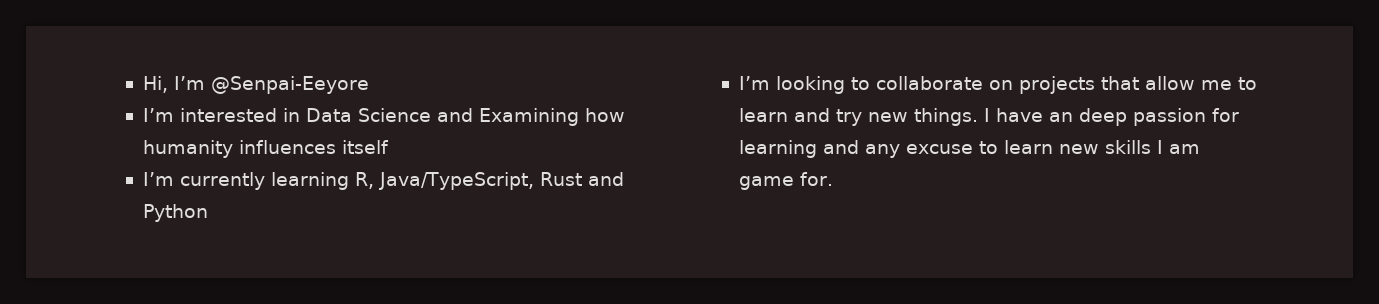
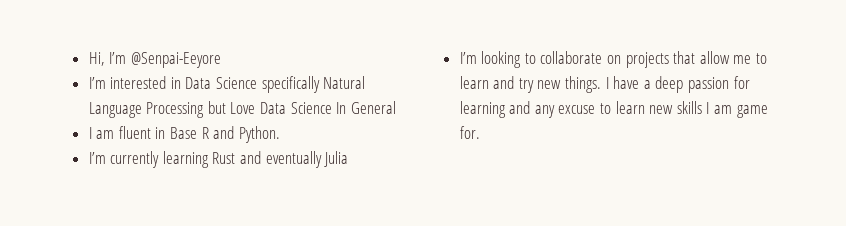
- I’m interested in Data Science and Examining how humanity influences itself
- I’m currently learning R, Java/TypeScript, Rust and Python
+ I’m interested in Data Science specifically Natural Language Processing but Love Data Science In General
+ I am fluent in Base R and Python.
+ I’m currently learning Rust and eventually Julia
- I have an deep passion for learning and any excuse to learn new skills I am game for.
+ I have a deep passion for learning and any excuse to learn new skills I am game for.

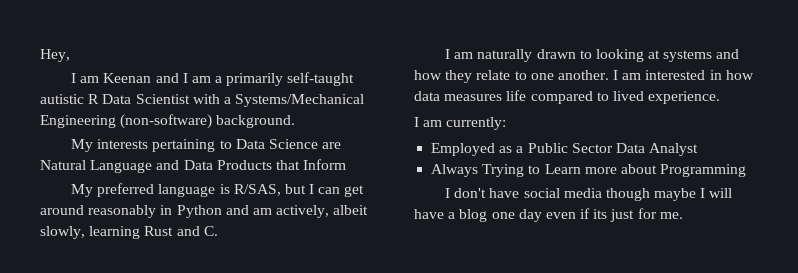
- Hi, I’m @Senpai-Eeyore
- I’m interested in Data Science specifically Natural Language Processing but Love Data Science In General
- I am fluent in Base R and Python.
- I’m currently learning Rust and eventually Julia
- I’m looking to collaborate on projects that allow me to learn and try new things. I have a deep passion for learning and any excuse to learn new skills I am game for.
+ Hey,
+ I am Keenan and I am a primarily self-taught autistic R Data Scientist with a Systems/Mechanical Engineering (non-software) background.
+ My interests pertaining to Data Science are Natural Language and Data Products that Inform
+ My preferred language is R/SAS, but I can get around reasonably in Python and am actively, albeit slowly, learning Rust and C.
+ I am naturally drawn to looking at systems and how they relate to one another. I am interested in how data measures life compared to lived experience.
+ I am currently:
+ Employed as a Public Sector Data Analyst
+ Always Trying to Learn more about Programming
+ I don't have social media though maybe I will have a blog one day even if its just for me.

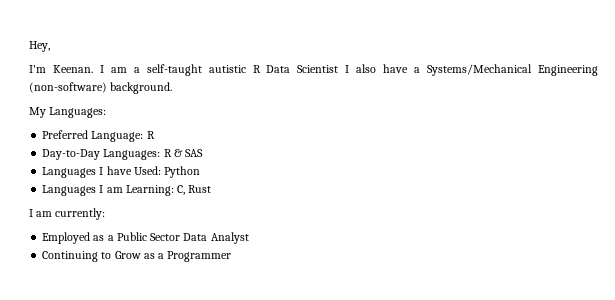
- I am Keenan and I am a primarily self-taught autistic R Data Scientist with a Systems/Mechanical Engineering (non-software) background.
+ I'm Keenan. I am a self-taught autistic R Data Scientist I also have a Systems/Mechanical Engineering (non-software) background.
- My interests pertaining to Data Science are Natural Language and Data Products that Inform
- My preferred language is R/SAS, but I can get around reasonably in Python and am actively, albeit slowly, learning Rust and C.
- I am naturally drawn to looking at systems and how they relate to one another. I am interested in how data measures life compared to lived experience.
+ My Languages:
+ Preferred Language: R
+ Day-to-Day Languages: R & SAS
+ Languages I have Used: Python
+ Languages I am Learning: C, Rust
- Always Trying to Learn more about Programming
- I don't have social media though maybe I will have a blog one day even if its just for me.
+ Continuing to Grow as a Programmer

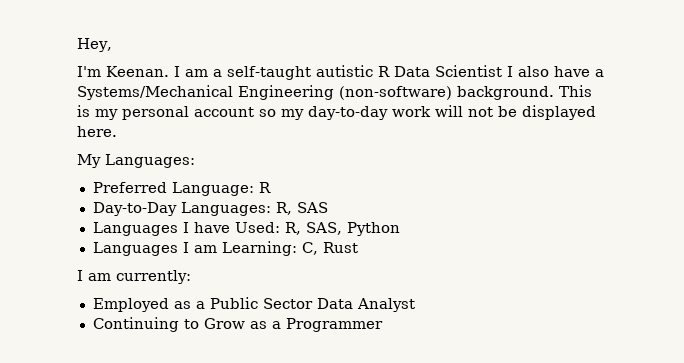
+ This is my personal account so my day-to-day work will not be displayed here.
- Day-to-Day Languages: R & SAS
+ Day-to-Day Languages: R, SAS
- Languages I have Used: Python
+ Languages I have Used: R, SAS, Python

